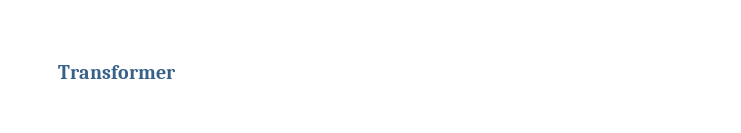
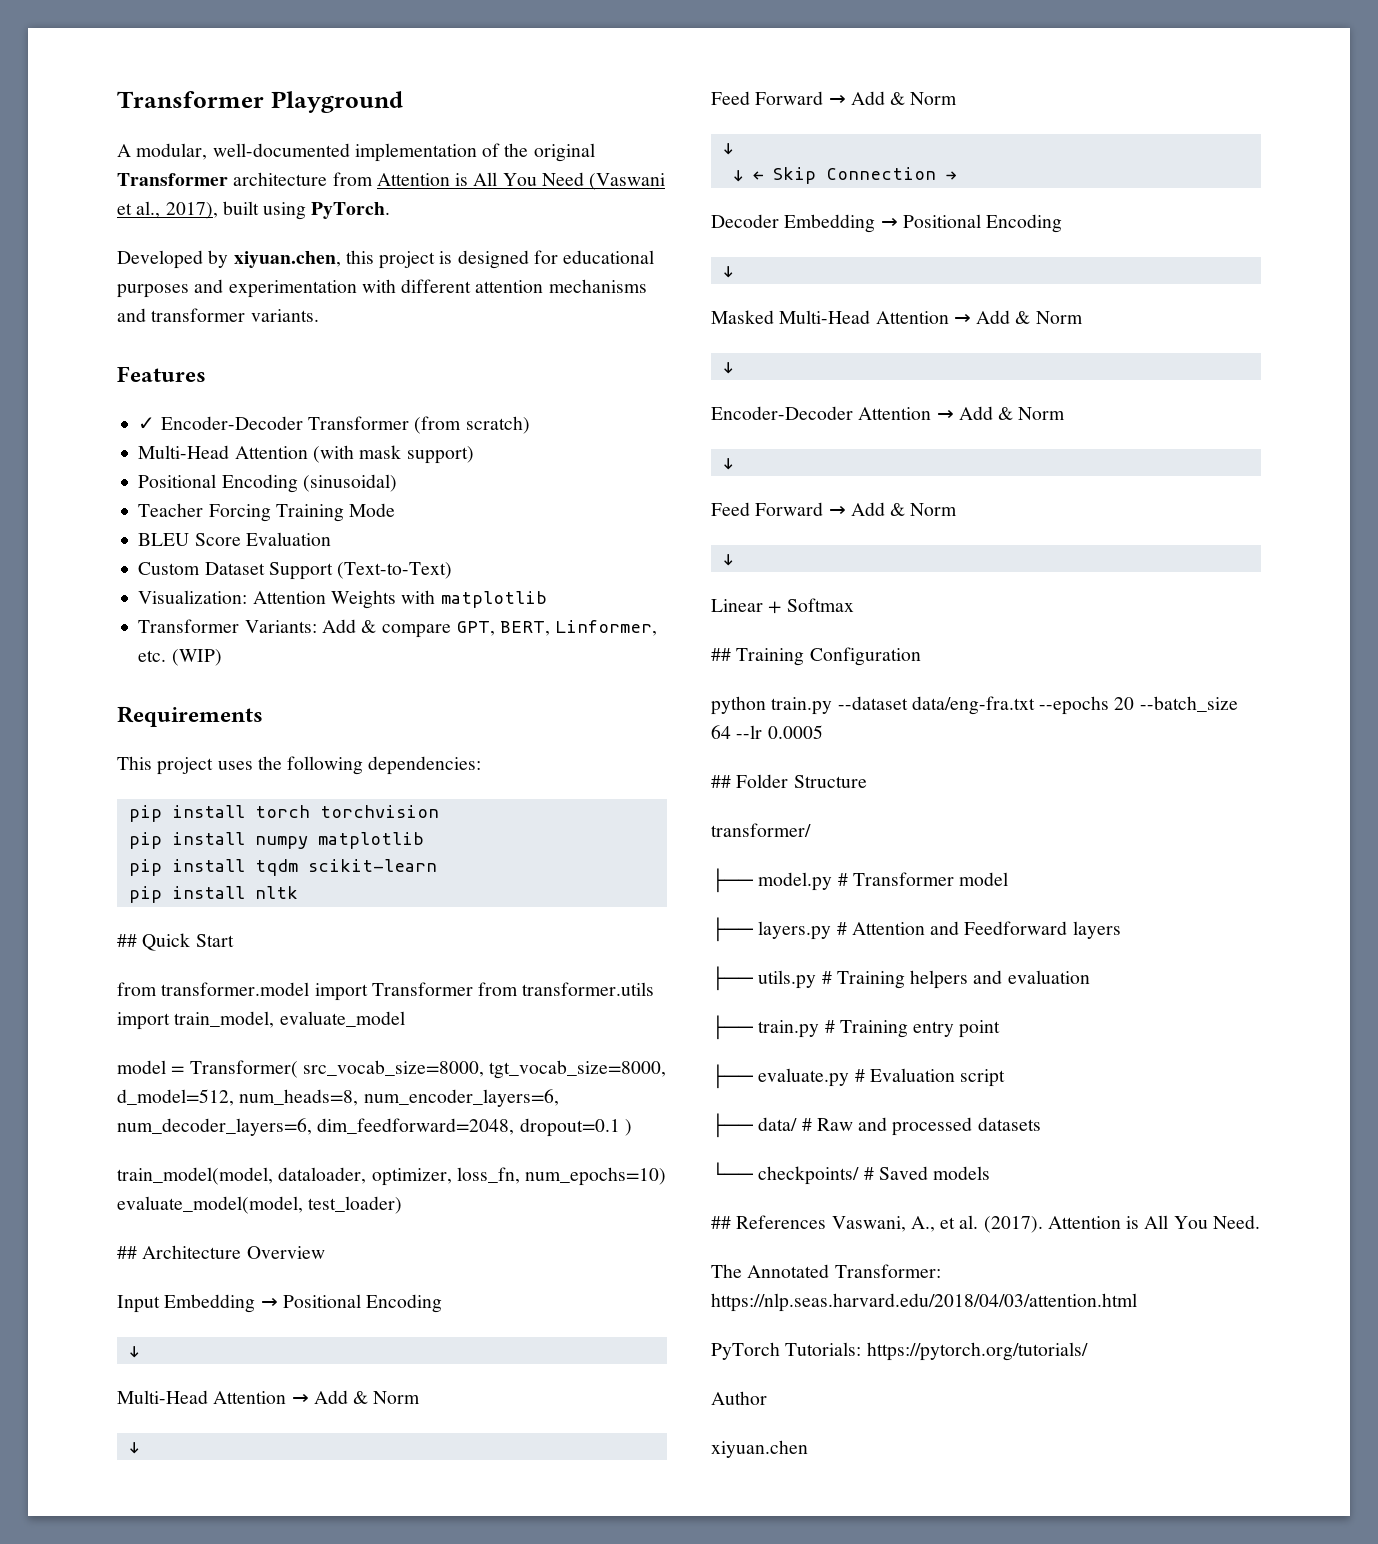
- Transformer
+ Transformer Playground
+ A modular, well-documented implementation of the original Transformer architecture from Attention is All You Need (Vaswani et al., 2017), built using PyTorch.
+ Developed by xiyuan.chen, this project is designed for educational purposes and experimentation with different attention mechanisms and transformer variants.
+ Features
+ ✓ Encoder-Decoder Transformer (from scratch)
+ Multi-Head Attention (with mask support)
+ Positional Encoding (sinusoidal)
+ Teacher Forcing Training Mode
+ BLEU Score Evaluation
+ Custom Dataset Support (Text-to-Text)
+ Visualization: Attention Weights with matplotlib
+ Transformer Variants: Add & compare GPT, BERT, Linformer, etc. (WIP)
+ Requirements
+ This project uses the following dependencies:
+ pip install torch torchvision
+ pip install numpy matplotlib
+ pip install tqdm scikit-learn
+ pip install nltk
+ ## Quick Start
+ from transformer.model import Transformer from transformer.utils import train_model, evaluate_model
+ model = Transformer( src_vocab_size=8000, tgt_vocab_size=8000, d_model=512, num_heads=8, num_encoder_layers=6, num_decoder_layers=6, dim_feedforward=2048, dropout=0.1 )
+ train_model(model, dataloader, optimizer, loss_fn, num_epochs=10) evaluate_model(model, test_loader)
+ ## Architecture Overview
+ Input Embedding → Positional Encoding
+ ↓
+ Multi-Head Attention → Add & Norm
+ ↓
+ Feed Forward → Add & Norm
+ ↓
+ ↓ ← Skip Connection →
+ Decoder Embedding → Positional Encoding
+ ↓
+ Masked Multi-Head Attention → Add & Norm
+ ↓
+ Encoder-Decoder Attention → Add & Norm
+ ↓
+ Feed Forward → Add & Norm
+ ↓
+ Linear + Softmax
+ ## Training Configuration
+ python train.py --dataset data/eng-fra.txt --epochs 20 --batch_size 64 --lr 0.0005
+ ## Folder Structure
+ transformer/
+ ├── model.py # Transformer model
+ ├── layers.py # Attention and Feedforward layers
+ ├── utils.py # Training helpers and evaluation
+ ├── train.py # Training entry point
+ ├── evaluate.py # Evaluation script
+ ├── data/ # Raw and processed datasets
+ └── checkpoints/ # Saved models
+ ## References Vaswani, A., et al. (2017). Attention is All You Need.
+ The Annotated Transformer: https://nlp.seas.harvard.edu/2018/04/03/attention.html
+ PyTorch Tutorials: https://pytorch.org/tutorials/
+ Author
+ xiyuan.chen

